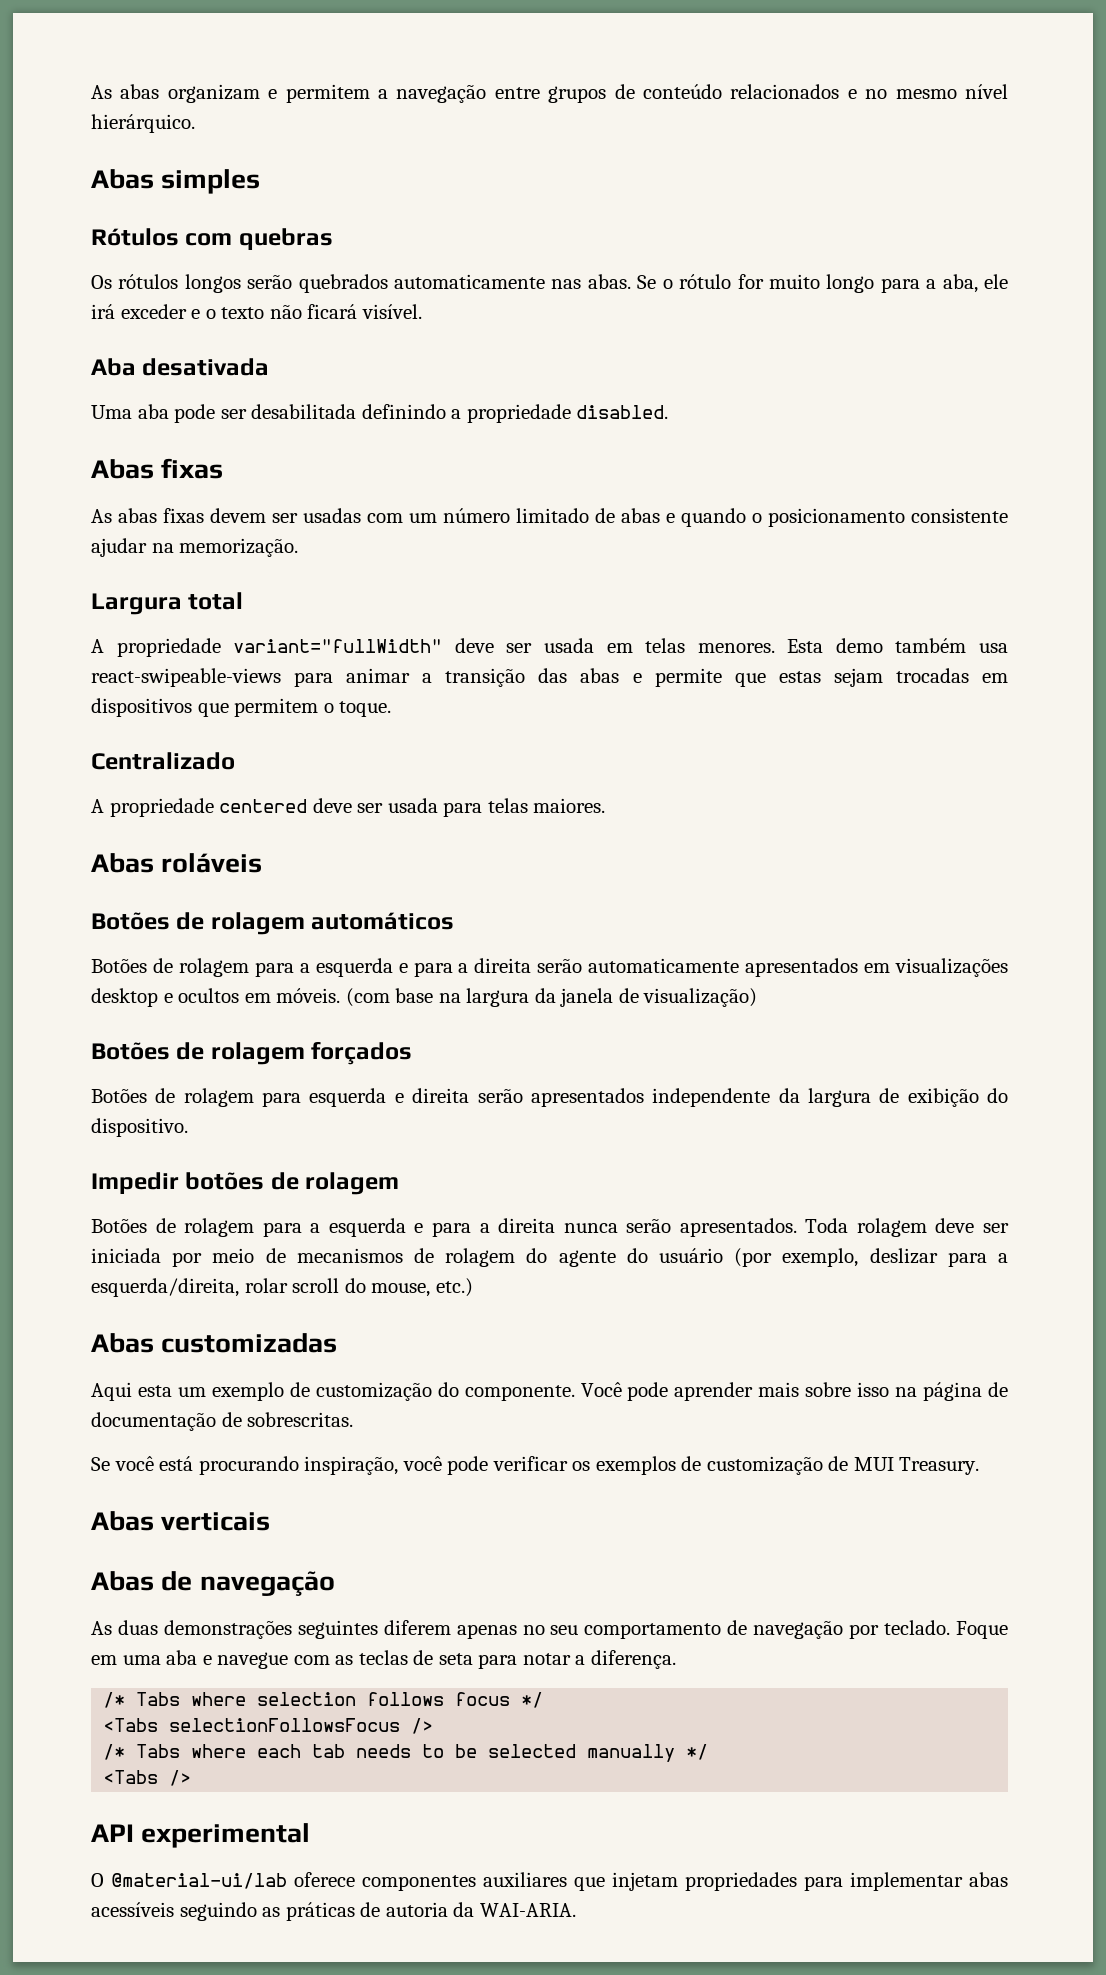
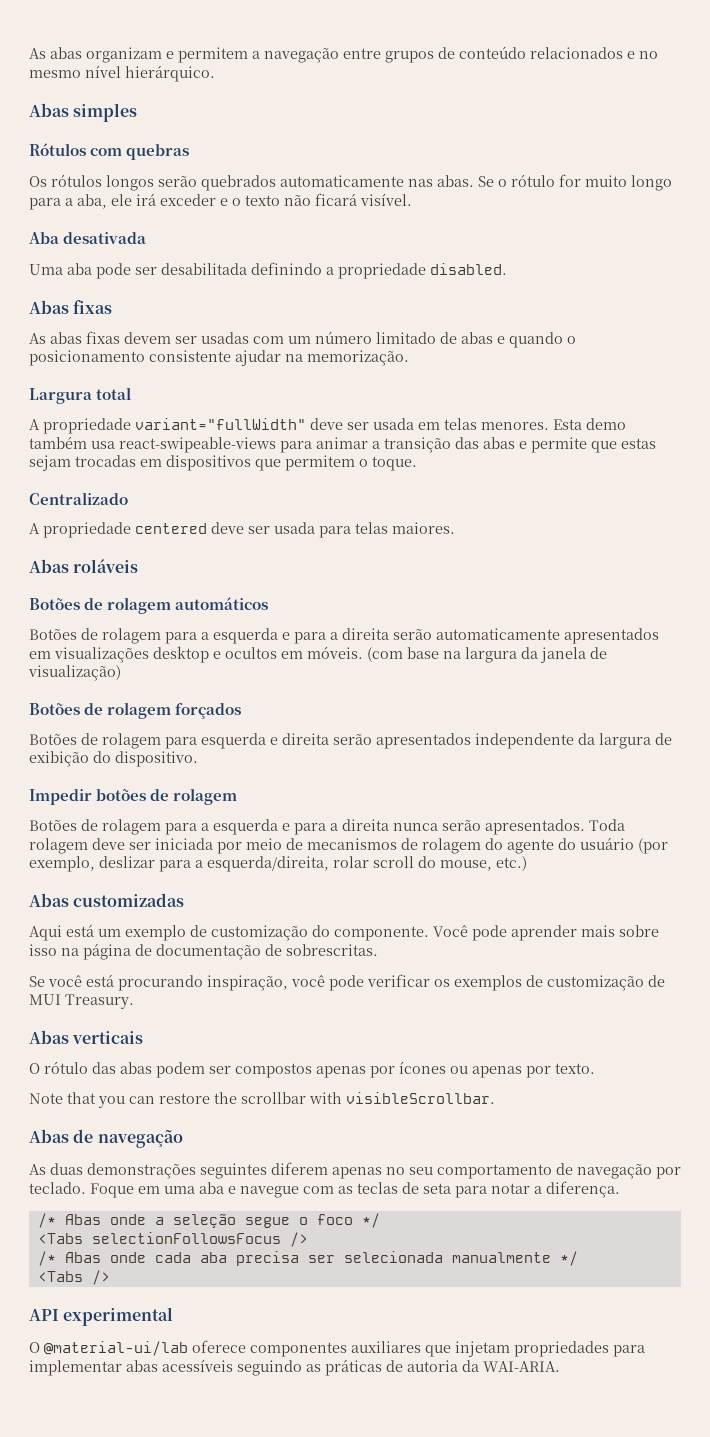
- Aqui esta um exemplo de customização do componente.
+ Aqui está um exemplo de customização do componente.
+ O rótulo das abas podem ser compostos apenas por ícones ou apenas por texto.
+ Note that you can restore the scrollbar with visibleScrollbar.
- /* Tabs where selection follows focus */
+ /* Abas onde a seleção segue o foco */
- /* Tabs where each tab needs to be selected manually */
+ /* Abas onde cada aba precisa ser selecionada manualmente */

